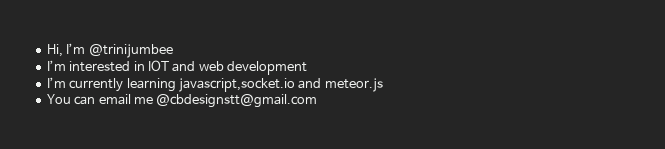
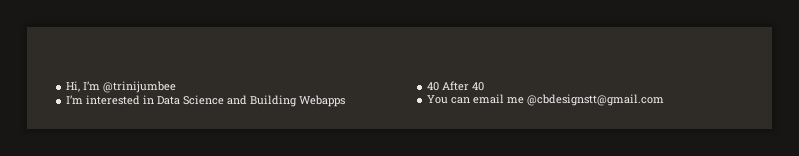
- I’m interested in IOT and web development
- I’m currently learning javascript,socket.io and meteor.js
+ I’m interested in Data Science and Building Webapps
+ 40 After 40

